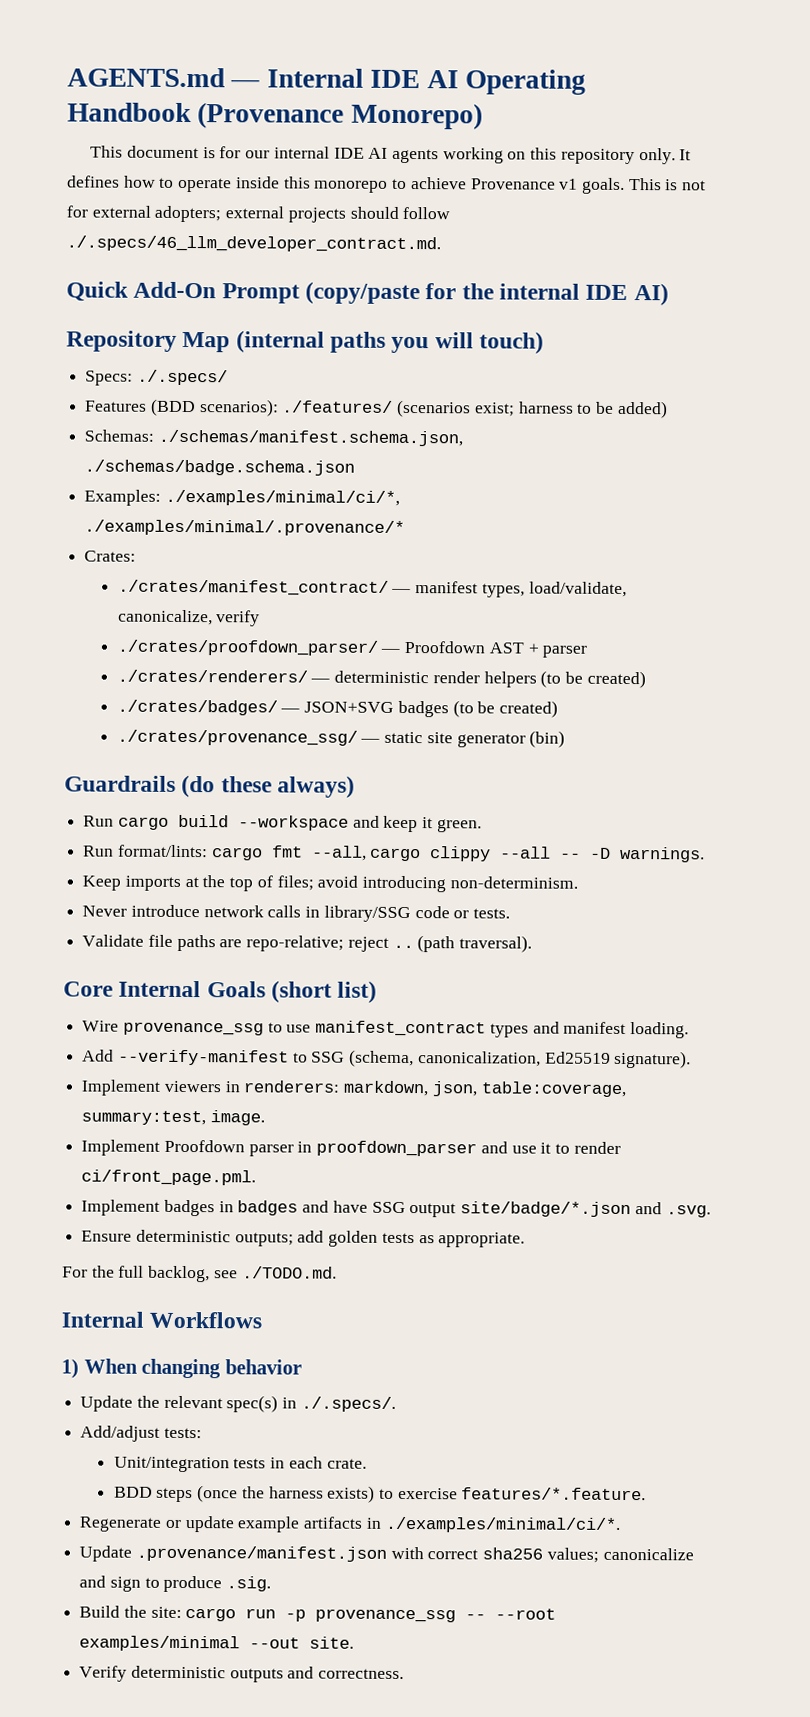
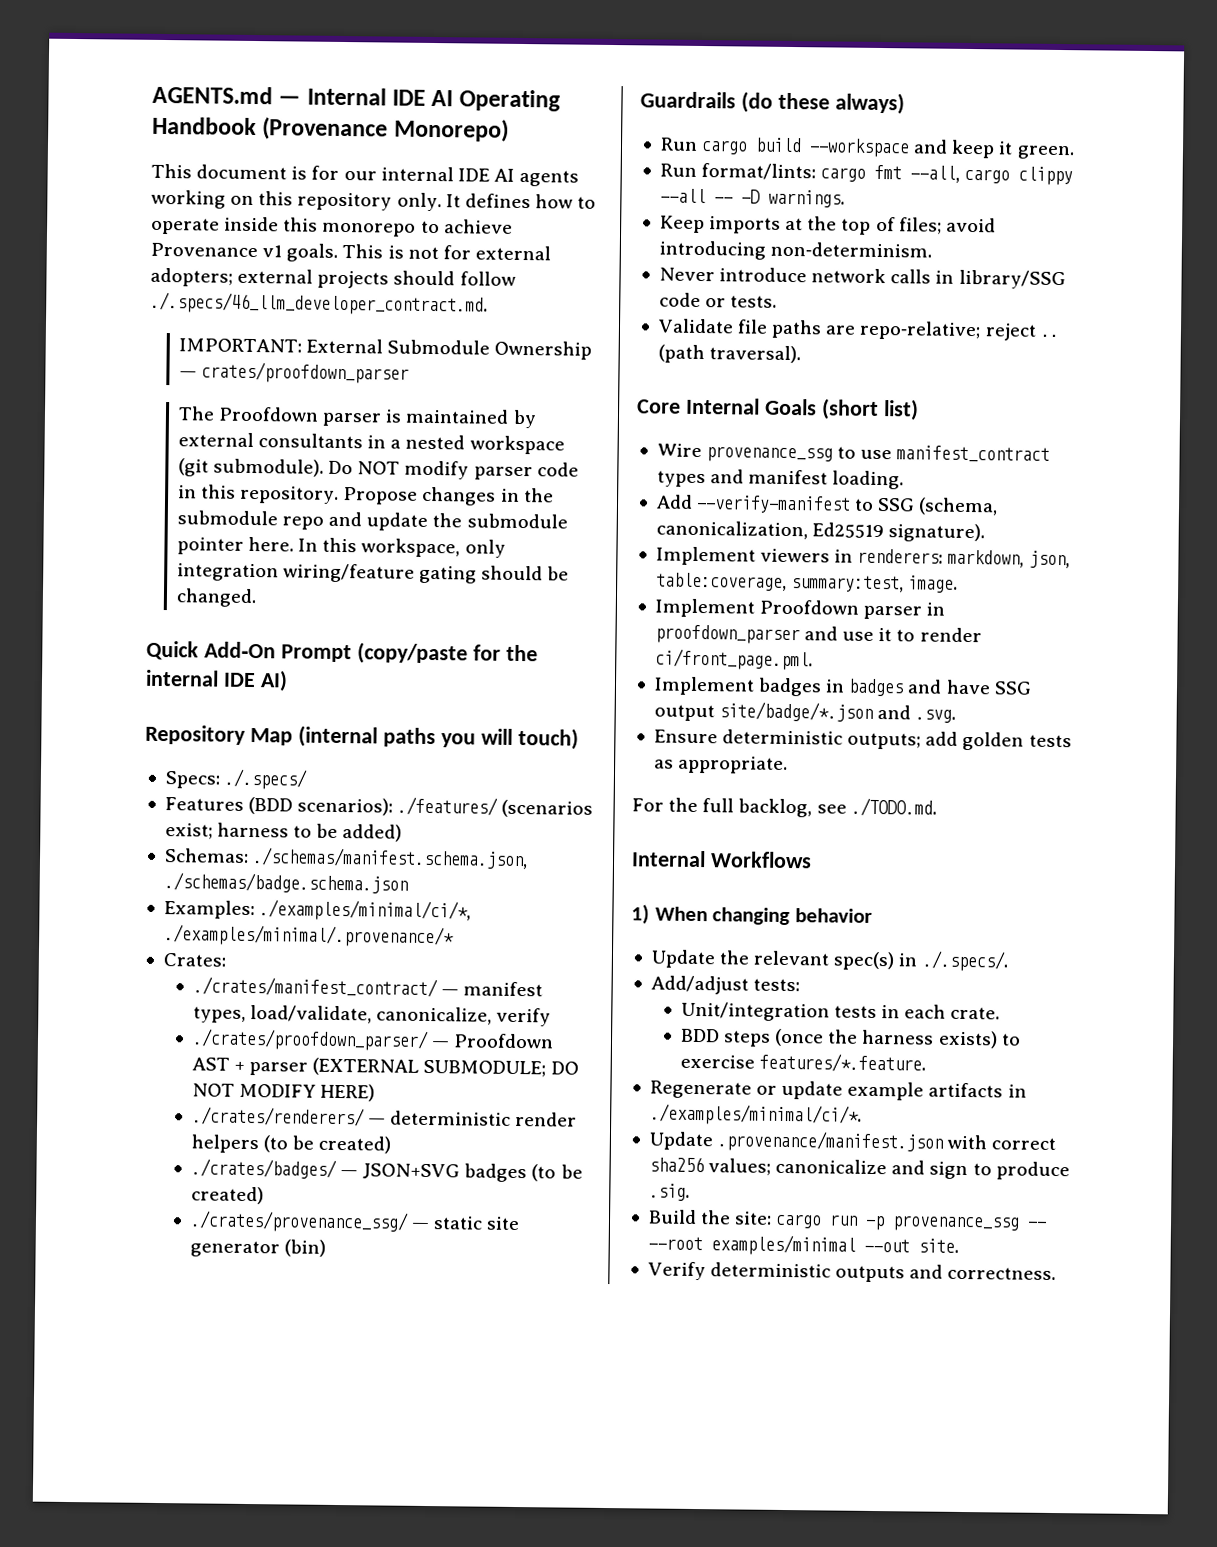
+ IMPORTANT: External Submodule Ownership — crates/proofdown_parser
+ The Proofdown parser is maintained by external consultants in a nested workspace (git submodule). Do NOT modify parser code in this repository. Propose changes in the submodule repo and update the submodule pointer here. In this workspace, only integration wiring/feature gating should be changed.
- ./crates/proofdown_parser/ — Proofdown AST + parser
+ ./crates/proofdown_parser/ — Proofdown AST + parser (EXTERNAL SUBMODULE; DO NOT MODIFY HERE)

